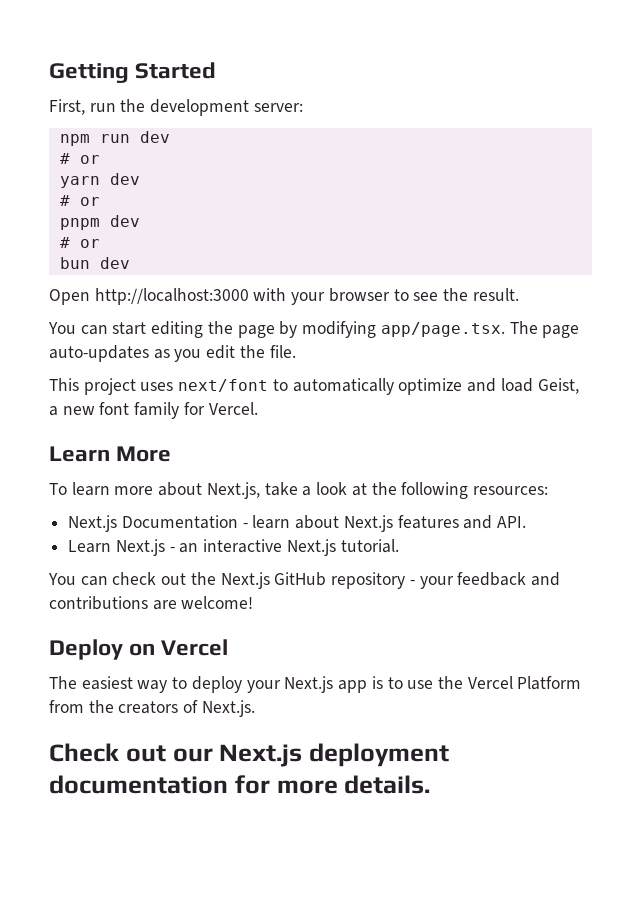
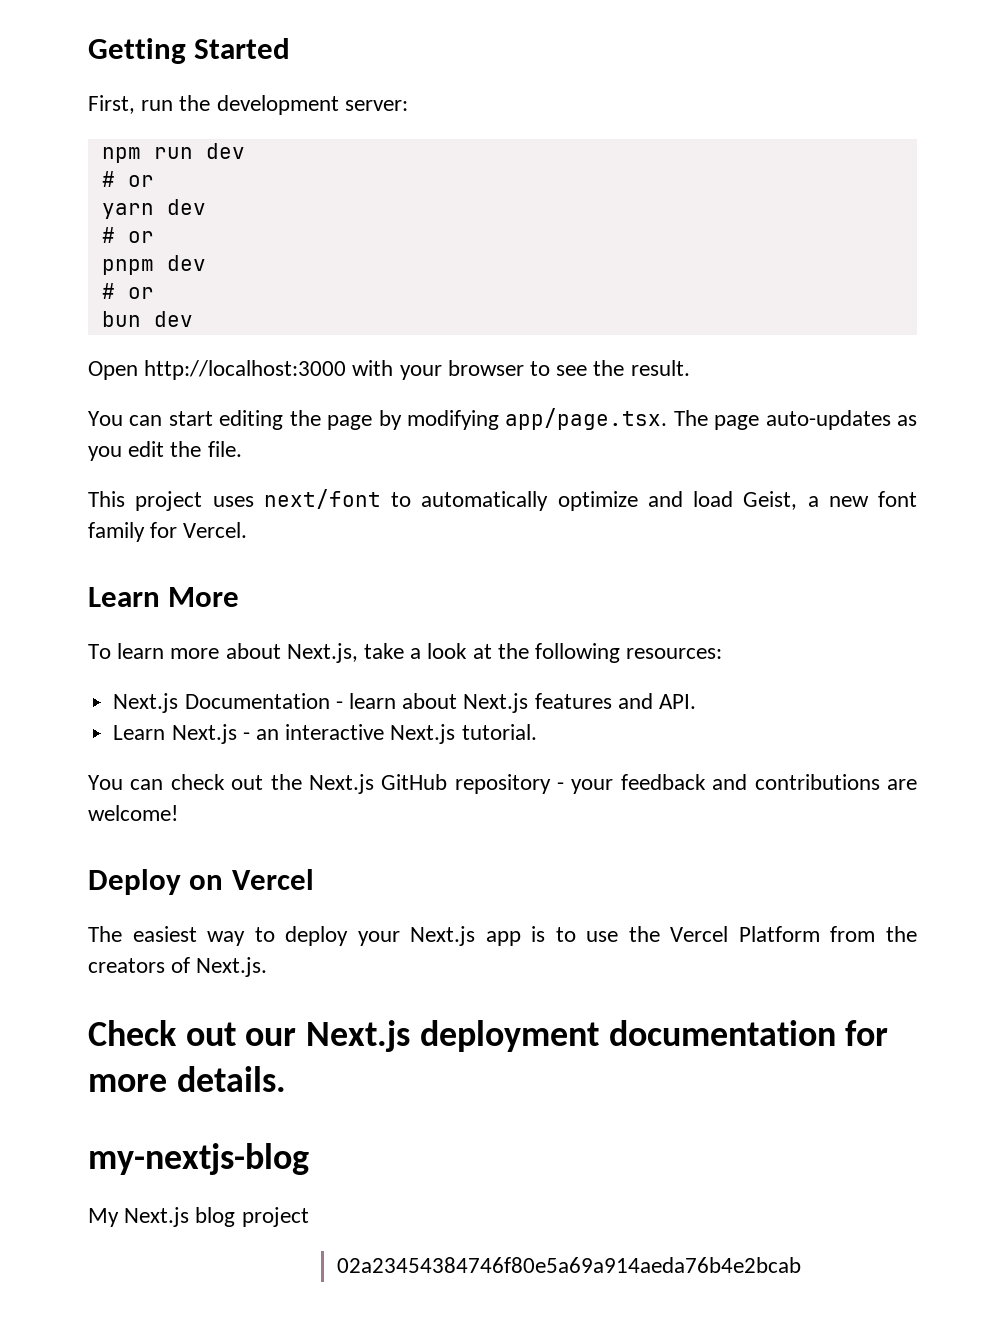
+ my-nextjs-blog
+ My Next.js blog project
+ 02a23454384746f80e5a69a914aeda76b4e2bcab

